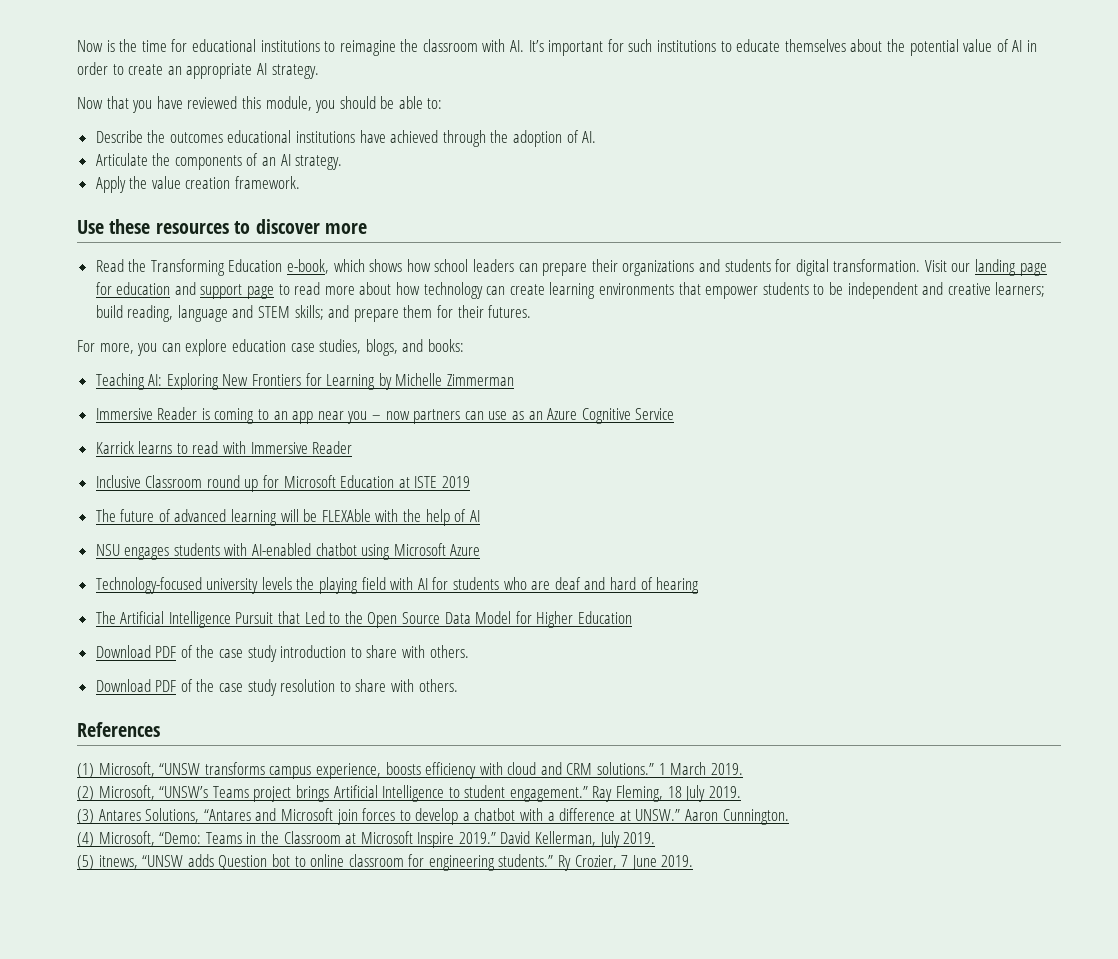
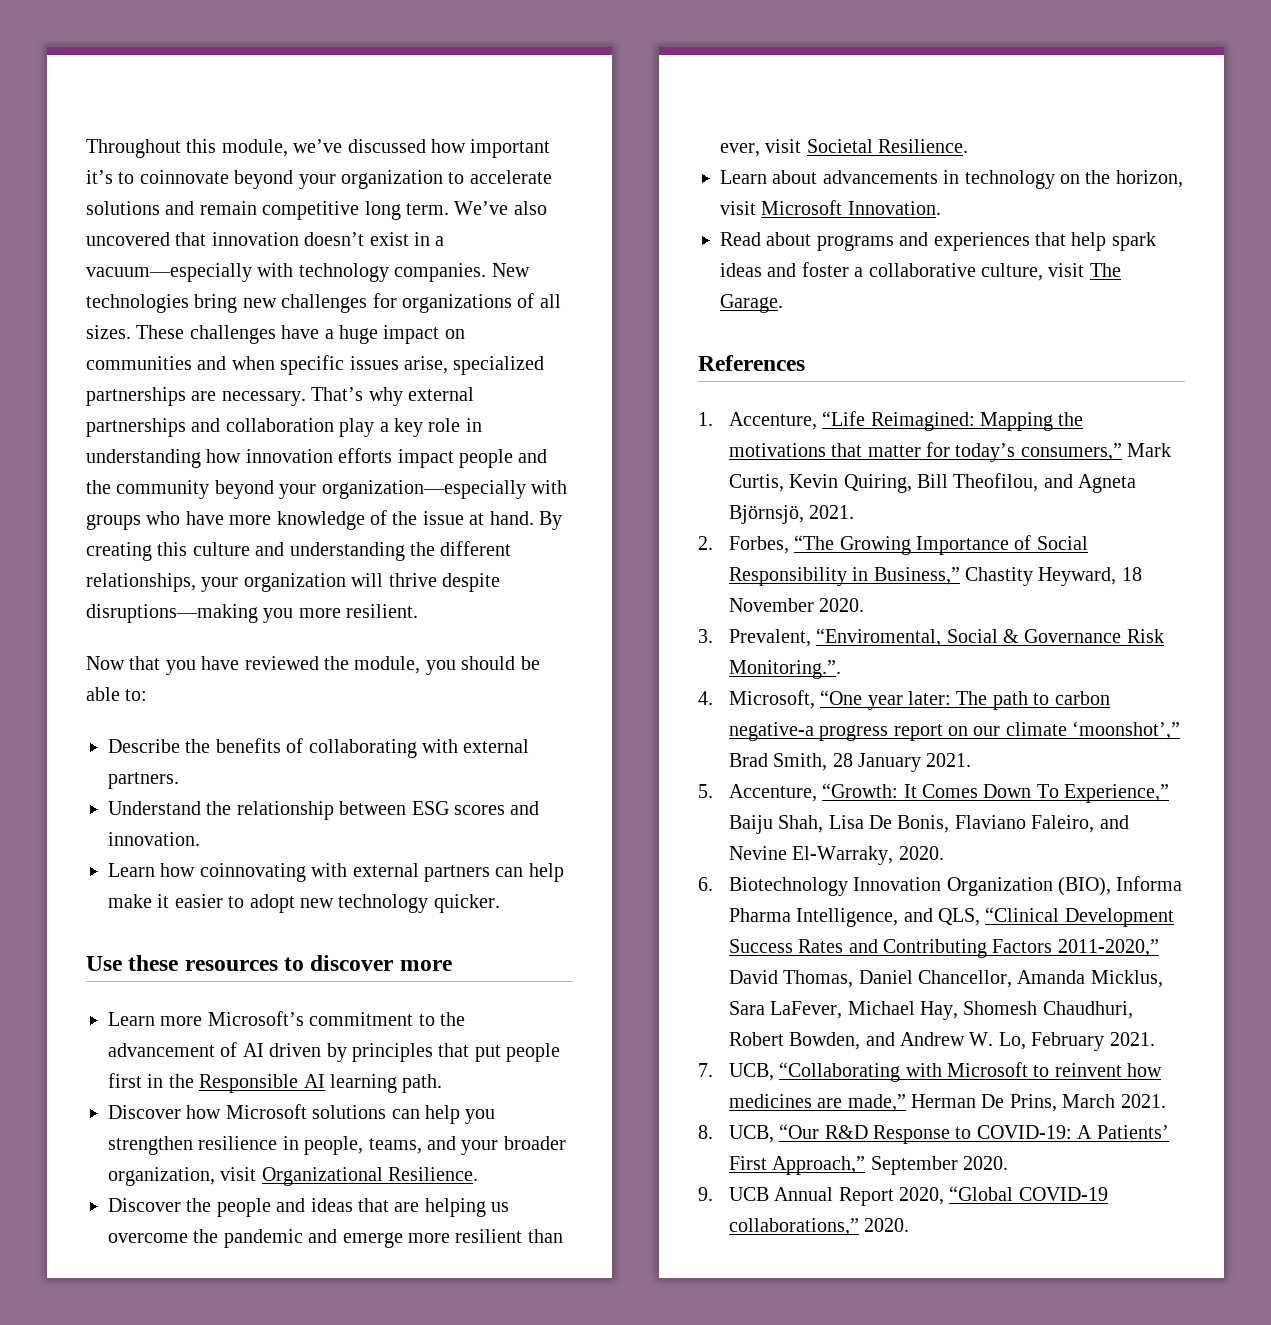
- Now is the time for educational institutions to reimagine the classroom with AI. It’s important for such institutions to educate themselves about the potential value of AI in order to create an appropriate AI strategy.
+ Throughout this module, we’ve discussed how important it’s to coinnovate beyond your organization to accelerate solutions and remain competitive long term. We’ve also uncovered that innovation doesn’t exist in a vacuum—especially with technology companies. New technologies bring new challenges for organizations of all sizes. These challenges have a huge impact on communities and when specific issues arise, specialized partnerships are necessary. That’s why external partnerships and collaboration play a key role in understanding how innovation efforts impact people and the community beyond your organization—especially with groups who have more knowledge of the issue at hand. By creating this culture and understanding the different relationships, your organization will thrive despite disruptions—making you more resilient.
- Now that you have reviewed this module, you should be able to:
+ Now that you have reviewed the module, you should be able to:
- Describe the outcomes educational institutions have achieved through the adoption of AI.
- Articulate the components of an AI strategy.
- Apply the value creation framework.
+ Describe the benefits of collaborating with external partners.
+ Understand the relationship between ESG scores and innovation.
+ Learn how coinnovating with external partners can help make it easier to adopt new technology quicker.
- Read the Transforming Education e-book, which shows how school leaders can prepare their organizations and students for digital transformation. Visit our landing page for education and support page to read more about how technology can create learning environments that empower students to be independent and creative learners; build reading, language and STEM skills; and prepare them for their futures.
- For more, you can explore education case studies, blogs, and books:
- Teaching AI: Exploring New Frontiers for Learning by Michelle Zimmerman
- Immersive Reader is coming to an app near you – now partners can use as an Azure Cognitive Service
- Karrick learns to read with Immersive Reader
- Inclusive Classroom round up for Microsoft Education at ISTE 2019
- The future of advanced learning will be FLEXAble with the help of AI
- NSU engages students with AI-enabled chatbot using Microsoft Azure
- Technology-focused university levels the playing field with AI for students who are deaf and hard of hearing
- The Artificial Intelligence Pursuit that Led to the Open Source Data Model for Higher Education
- Download PDF of the case study introduction to share with others.
- Download PDF of the case study resolution to share with others.
+ Learn more Microsoft’s commitment to the advancement of AI driven by principles that put people first in the Responsible AI learning path.
+ Discover how Microsoft solutions can help you strengthen resilience in people, teams, and your broader organization, visit Organizational Resilience.
+ Discover the people and ideas that are helping us overcome the pandemic and emerge more resilient than ever, visit Societal Resilience.
+ Learn about advancements in technology on the horizon, visit Microsoft Innovation.
+ Read about programs and experiences that help spark ideas and foster a collaborative culture, visit The Garage.
  References
- (1) Microsoft, “UNSW transforms campus experience, boosts efficiency with cloud and CRM solutions.” 1 March 2019.
- (2) Microsoft, “UNSW’s Teams project brings Artificial Intelligence to student engagement.” Ray Fleming, 18 July 2019.
- (3) Antares Solutions, “Antares and Microsoft join forces to develop a chatbot with a difference at UNSW.” Aaron Cunnington.
- (4) Microsoft, “Demo: Teams in the Classroom at Microsoft Inspire 2019.” David Kellerman, July 2019.
- (5) itnews, “UNSW adds Question bot to online classroom for engineering students.” Ry Crozier, 7 June 2019.
+ 1. Accenture, “Life Reimagined: Mapping the motivations that matter for today’s consumers,” Mark Curtis, Kevin Quiring, Bill Theofilou, and Agneta Björnsjö, 2021.
+ 2. Forbes, “The Growing Importance of Social Responsibility in Business,” Chastity Heyward, 18 November 2020.
+ 3. Prevalent, “Enviromental, Social & Governance Risk Monitoring.”.
+ 4. Microsoft, “One year later: The path to carbon negative-a progress report on our climate ‘moonshot’,” Brad Smith, 28 January 2021.
+ 5. Accenture, “Growth: It Comes Down To Experience,” Baiju Shah, Lisa De Bonis, Flaviano Faleiro, and Nevine El-Warraky, 2020.
+ 6. Biotechnology Innovation Organization (BIO), Informa Pharma Intelligence, and QLS, “Clinical Development Success Rates and Contributing Factors 2011-2020,” David Thomas, Daniel Chancellor, Amanda Micklus, Sara LaFever, Michael Hay, Shomesh Chaudhuri, Robert Bowden, and Andrew W. Lo, February 2021.
+ 7. UCB, “Collaborating with Microsoft to reinvent how medicines are made,” Herman De Prins, March 2021.
+ 8. UCB, “Our R&D Response to COVID-19: A Patients’ First Approach,” September 2020.
+ 9. UCB Annual Report 2020, “Global COVID-19 collaborations,” 2020.

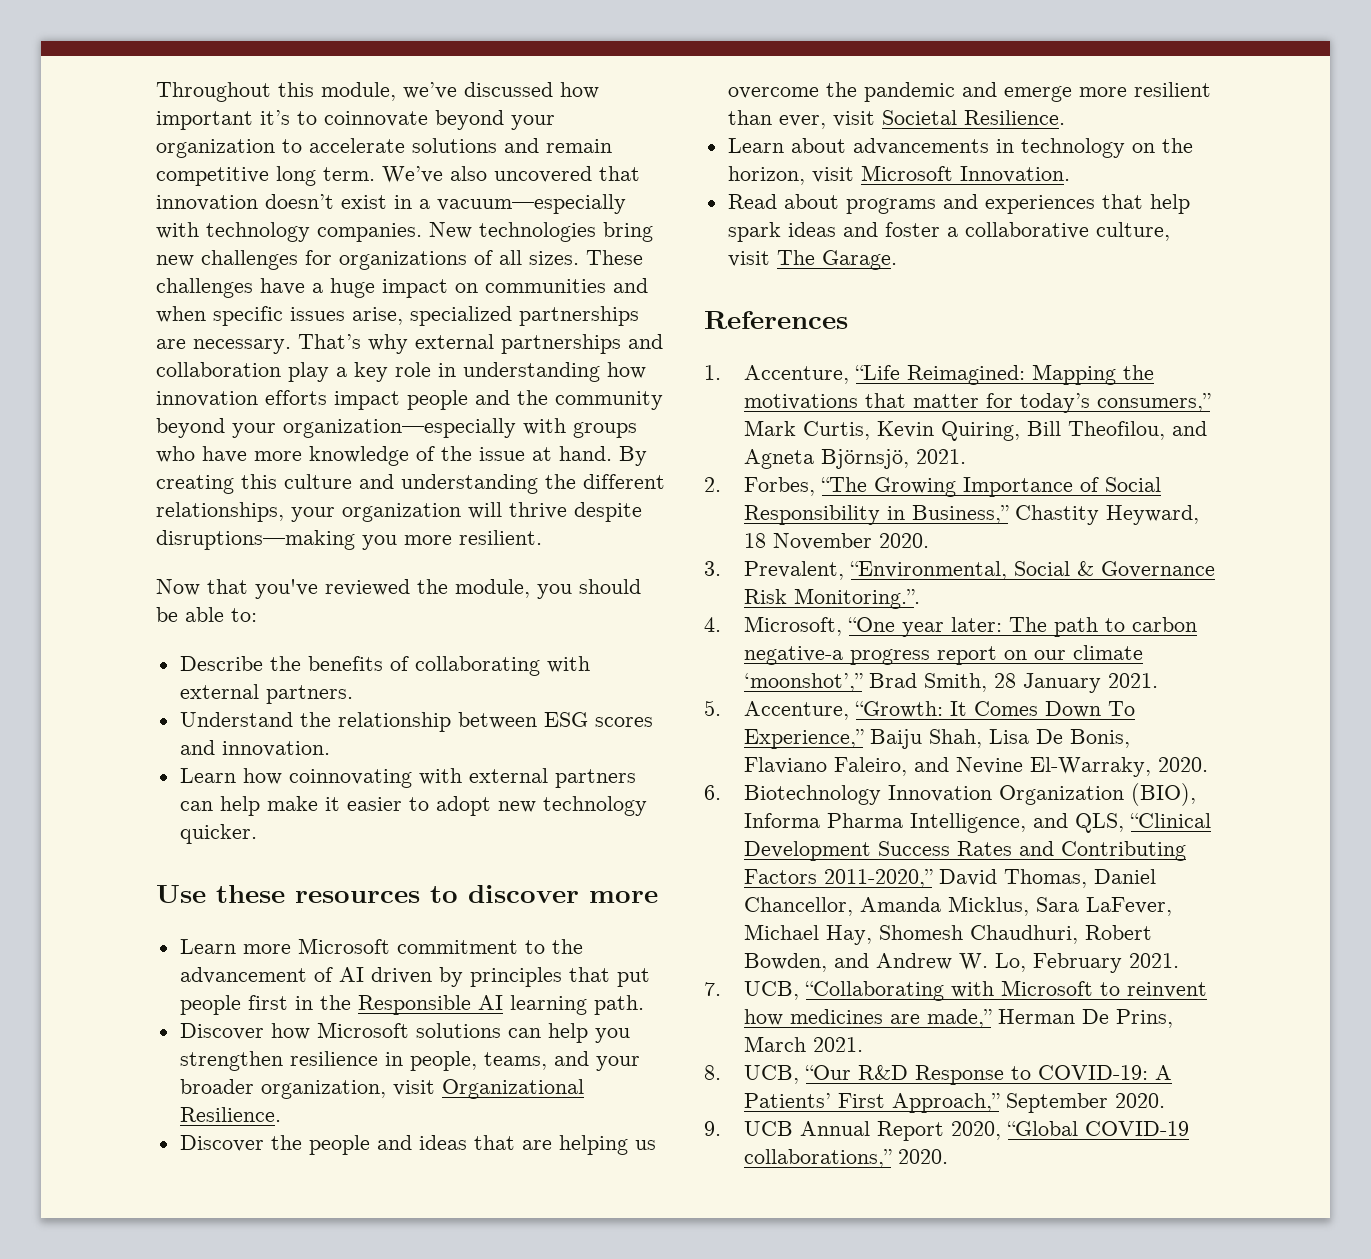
- Now that you have reviewed the module, you should be able to:
+ Now that you've reviewed the module, you should be able to:
- Learn more Microsoft’s commitment to the advancement of AI driven by principles that put people first in the Responsible AI learning path.
+ Learn more Microsoft commitment to the advancement of AI driven by principles that put people first in the Responsible AI learning path.
- 3. Prevalent, “Enviromental, Social & Governance Risk Monitoring.”.
+ 3. Prevalent, “Environmental, Social & Governance Risk Monitoring.”.

